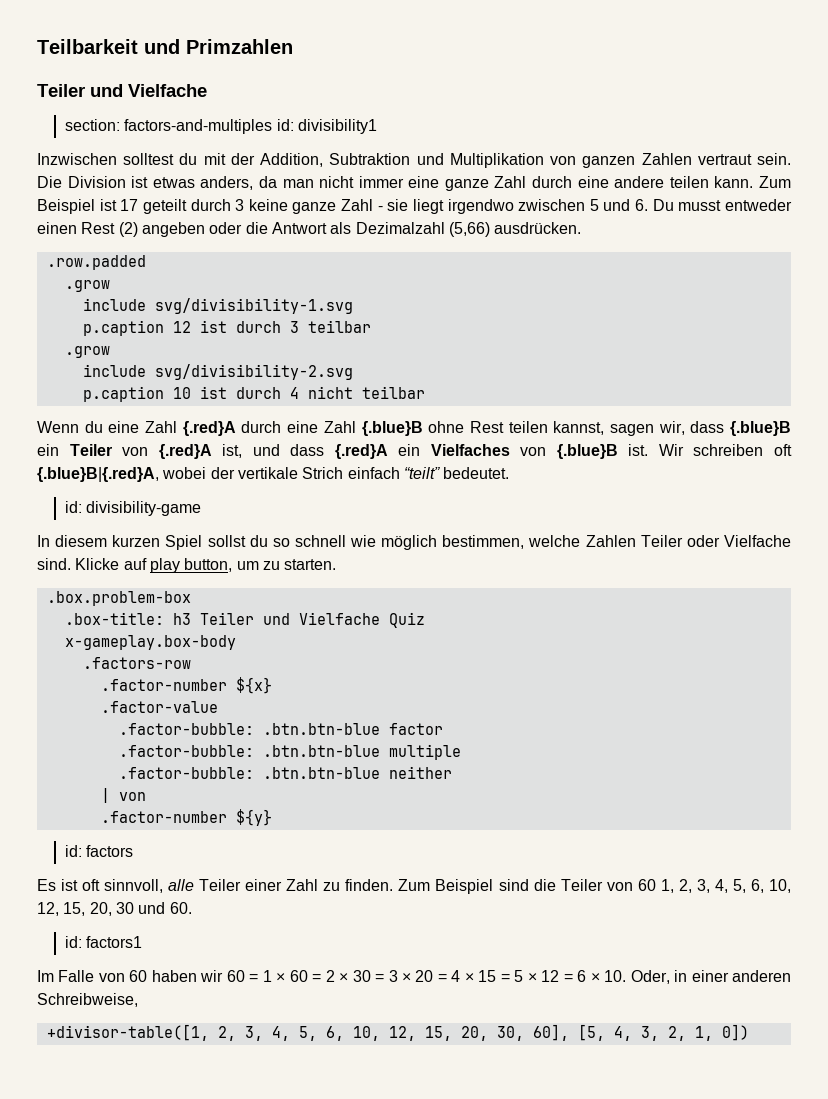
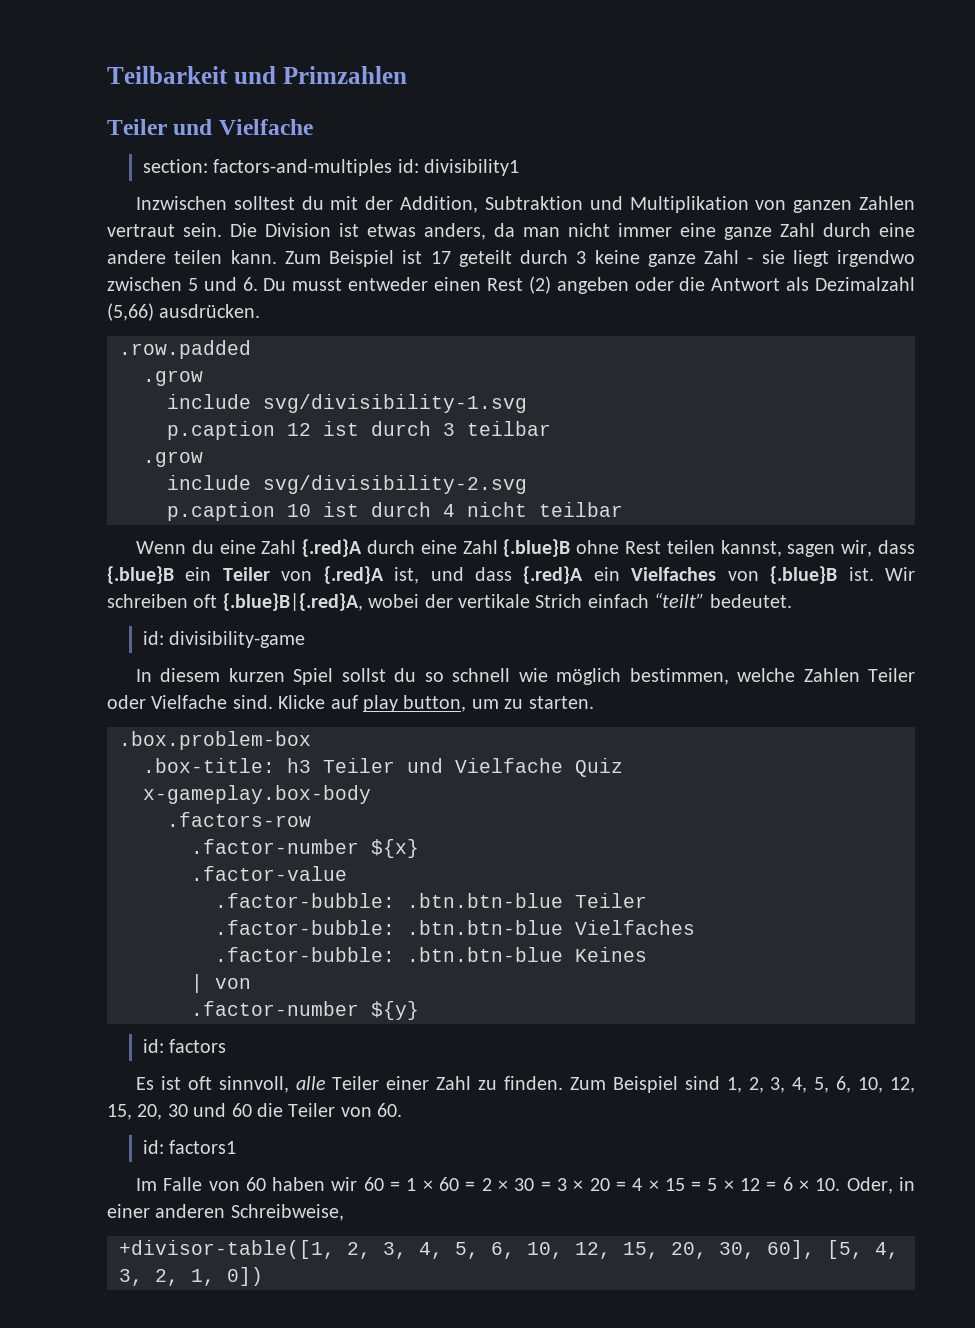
- .factor-bubble: .btn.btn-blue factor
- .factor-bubble: .btn.btn-blue multiple
- .factor-bubble: .btn.btn-blue neither
+ .factor-bubble: .btn.btn-blue Teiler
+ .factor-bubble: .btn.btn-blue Vielfaches
+ .factor-bubble: .btn.btn-blue Keines
- Zum Beispiel sind die Teiler von 60 1, 2, 3, 4, 5, 6, 10, 12, 15, 20, 30 und 60.
+ Zum Beispiel sind 1, 2, 3, 4, 5, 6, 10, 12, 15, 20, 30 und 60 die Teiler von 60.

